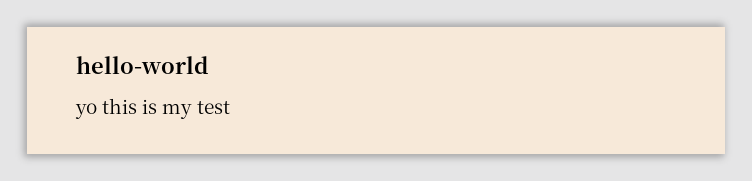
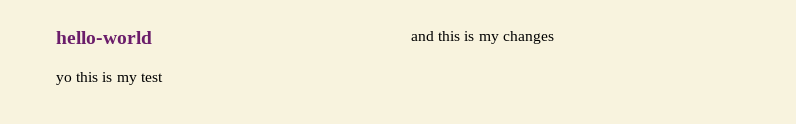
+ and this is my changes

